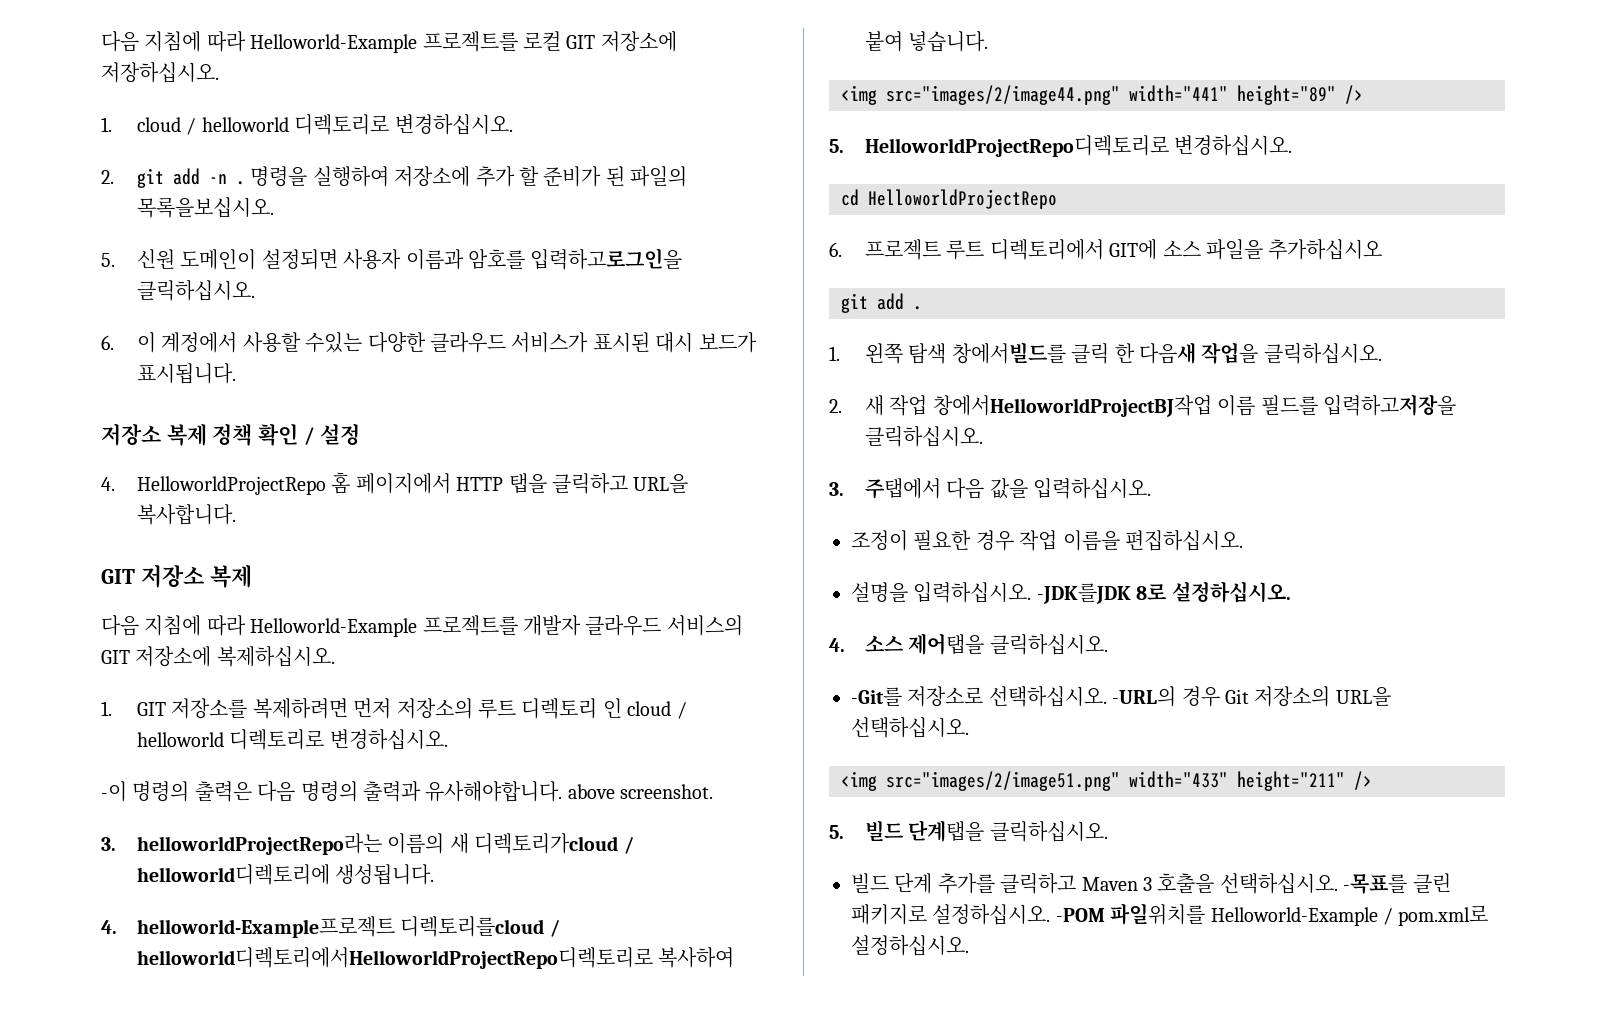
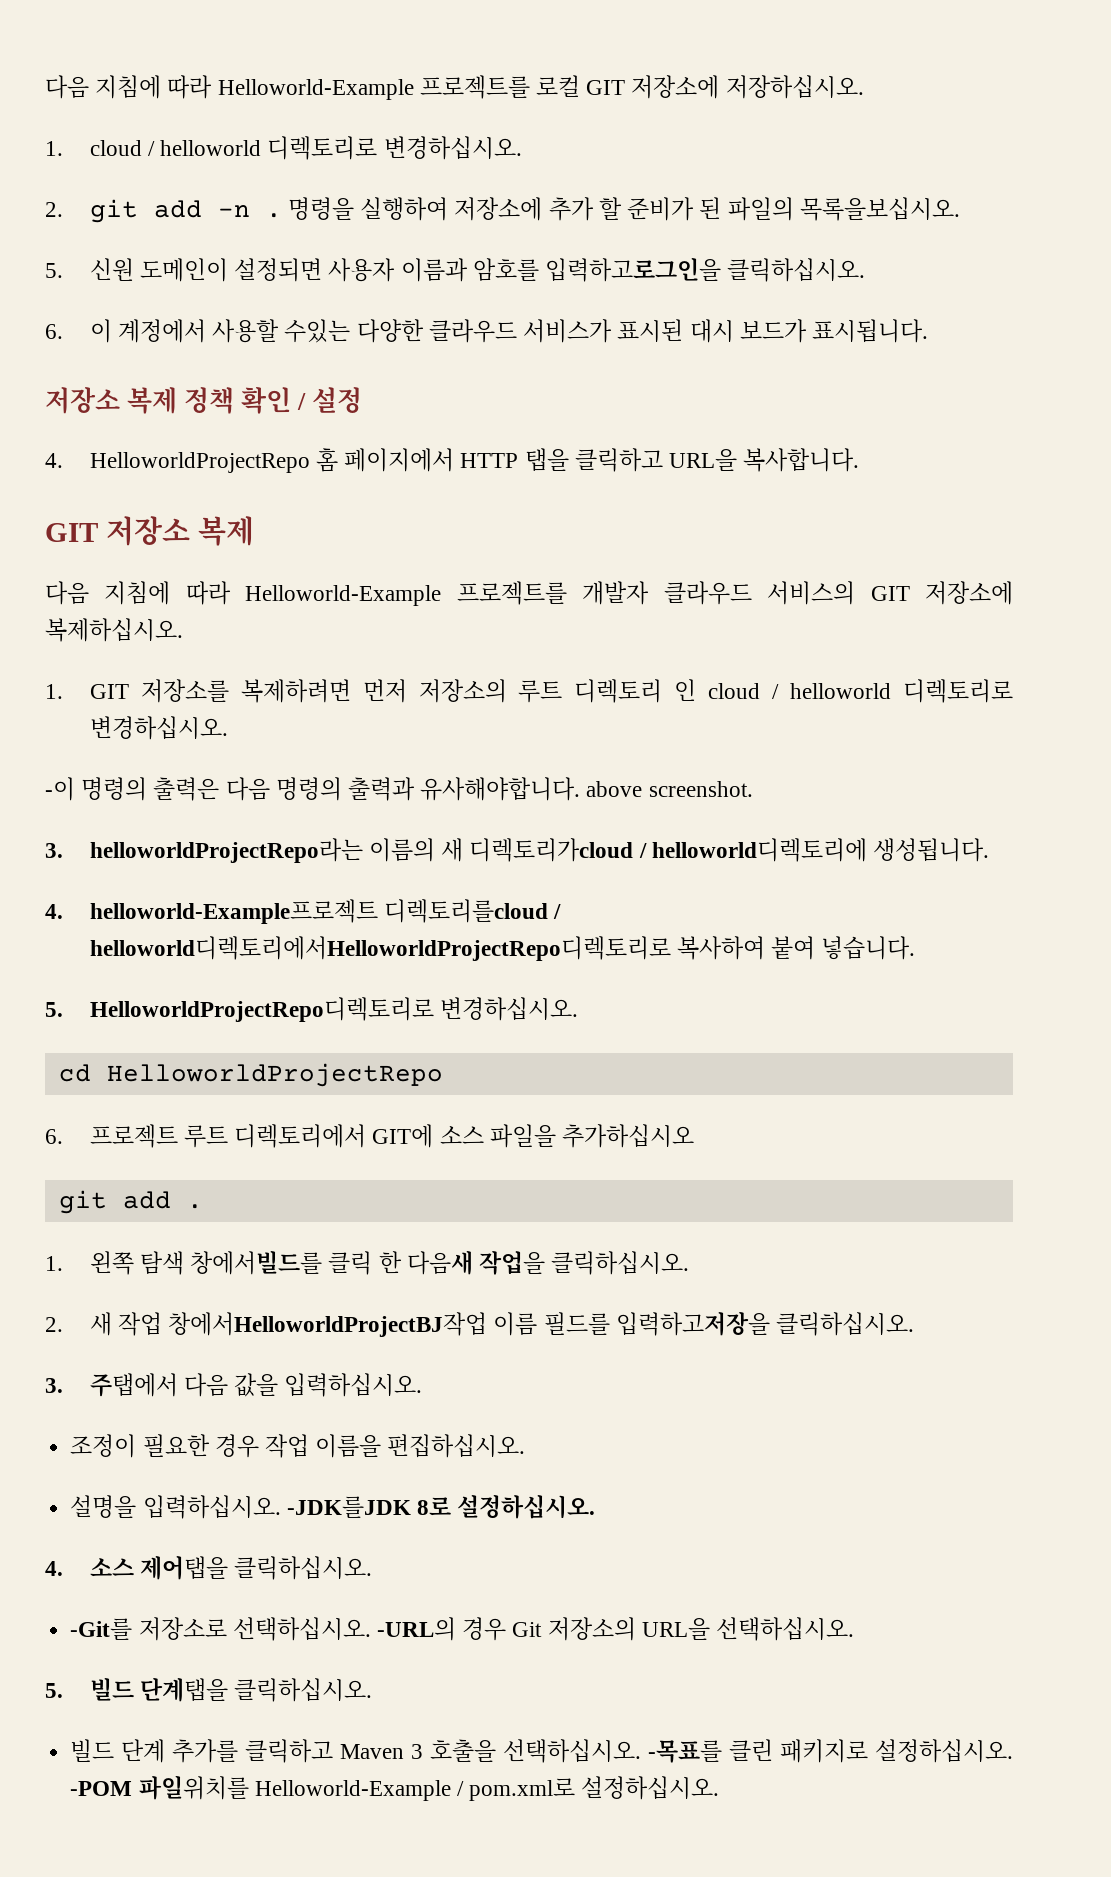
- <img src="images/2/image44.png" width="441" height="89" />
- <img src="images/2/image51.png" width="433" height="211" />

